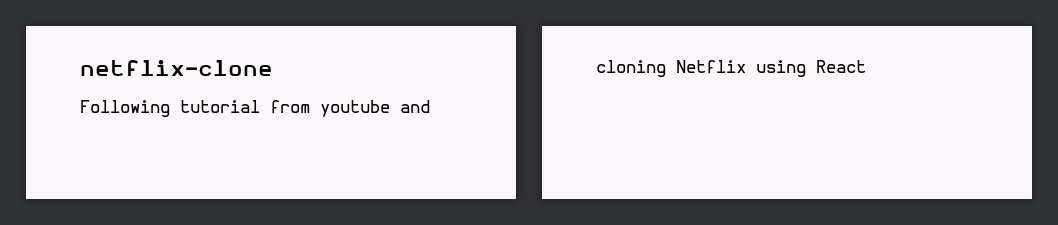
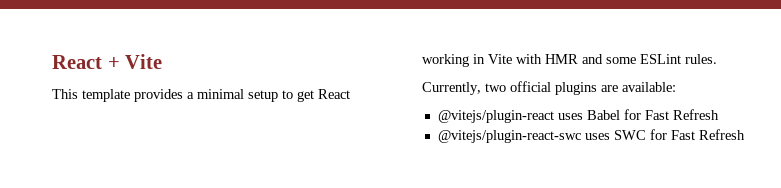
- netflix-clone
- Following tutorial from youtube and cloning Netflix using React
+ React + Vite
+ This template provides a minimal setup to get React working in Vite with HMR and some ESLint rules.
+ Currently, two official plugins are available:
+ @vitejs/plugin-react uses Babel for Fast Refresh
+ @vitejs/plugin-react-swc uses SWC for Fast Refresh

